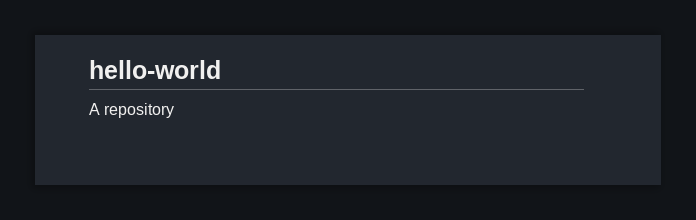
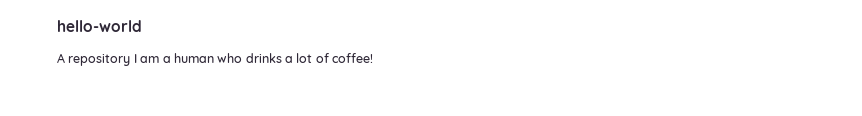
- A repository
+ A repository I am a human who drinks a lot of coffee!

